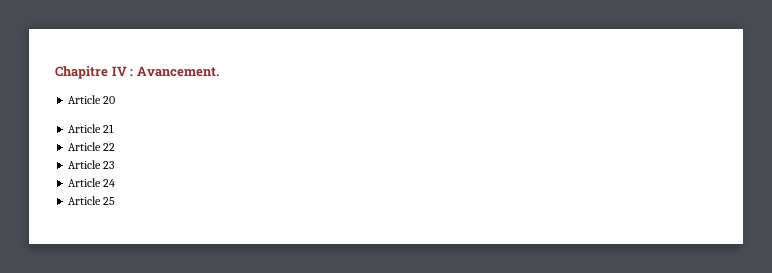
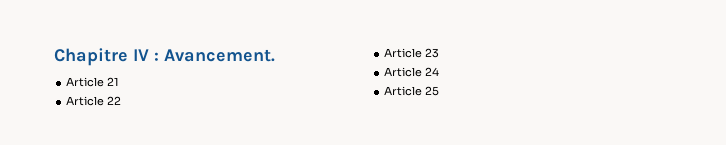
- Article 20

